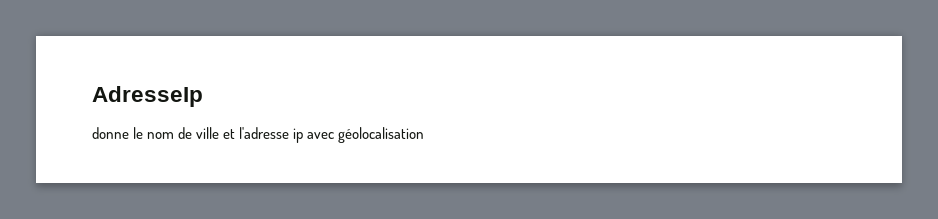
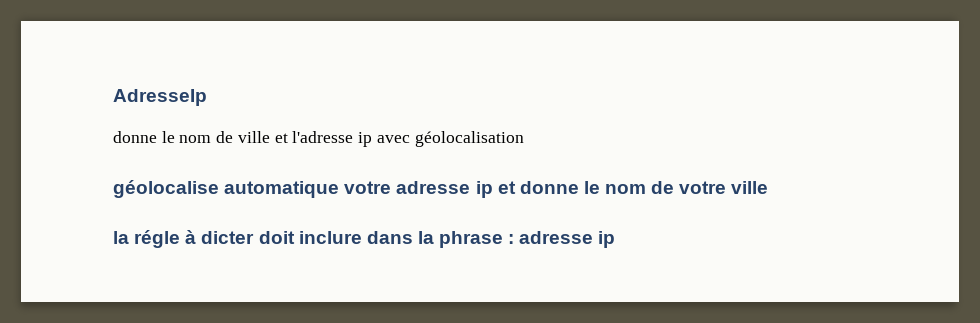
+ géolocalise automatique votre adresse ip et donne le nom de votre ville
+ la régle à dicter doit inclure dans la phrase : adresse ip

